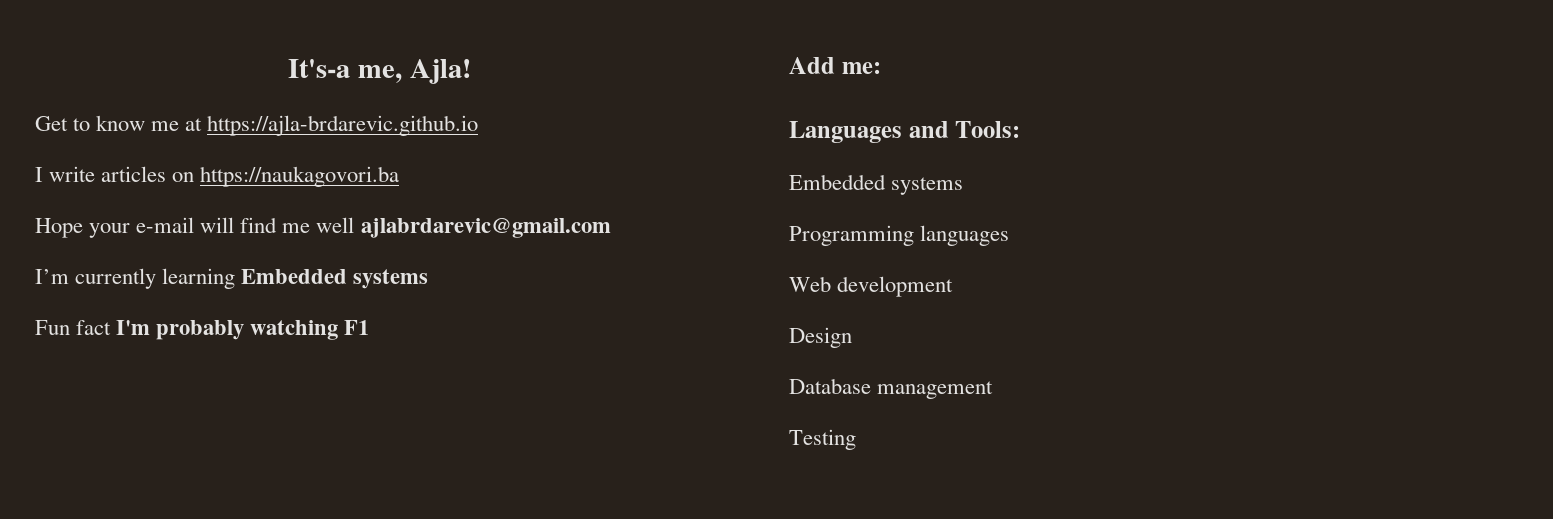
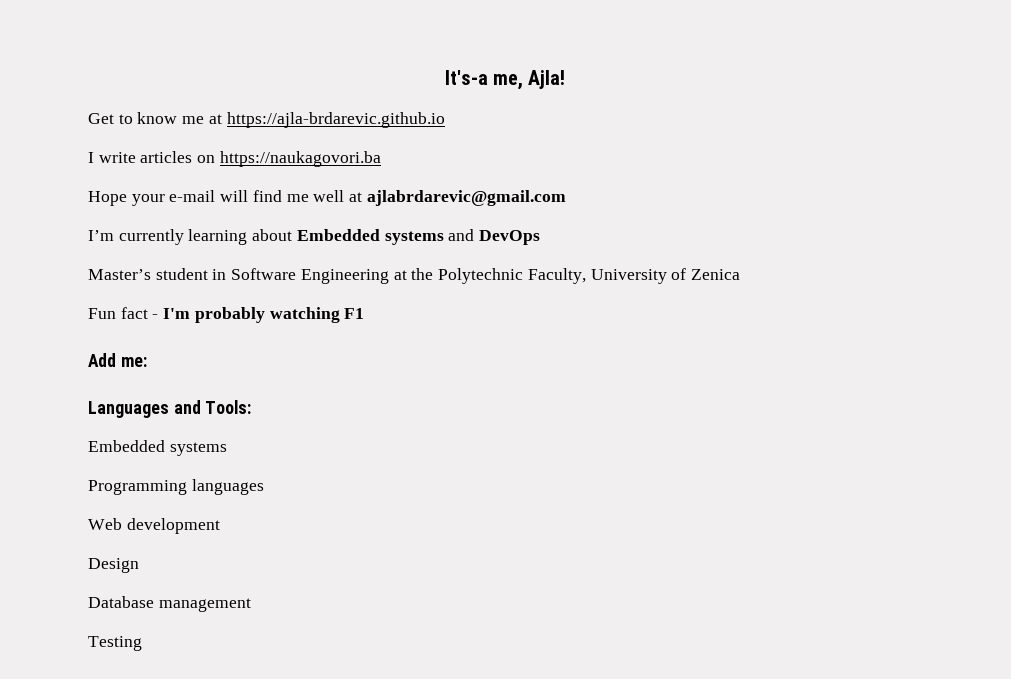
- Hope your e-mail will find me well ajlabrdarevic@gmail.com
+ Hope your e-mail will find me well at ajlabrdarevic@gmail.com
- I’m currently learning Embedded systems
+ I’m currently learning about Embedded systems and DevOps
+ Master’s student in Software Engineering at the Polytechnic Faculty, University of Zenica
- Fun fact I'm probably watching F1
+ Fun fact - I'm probably watching F1

